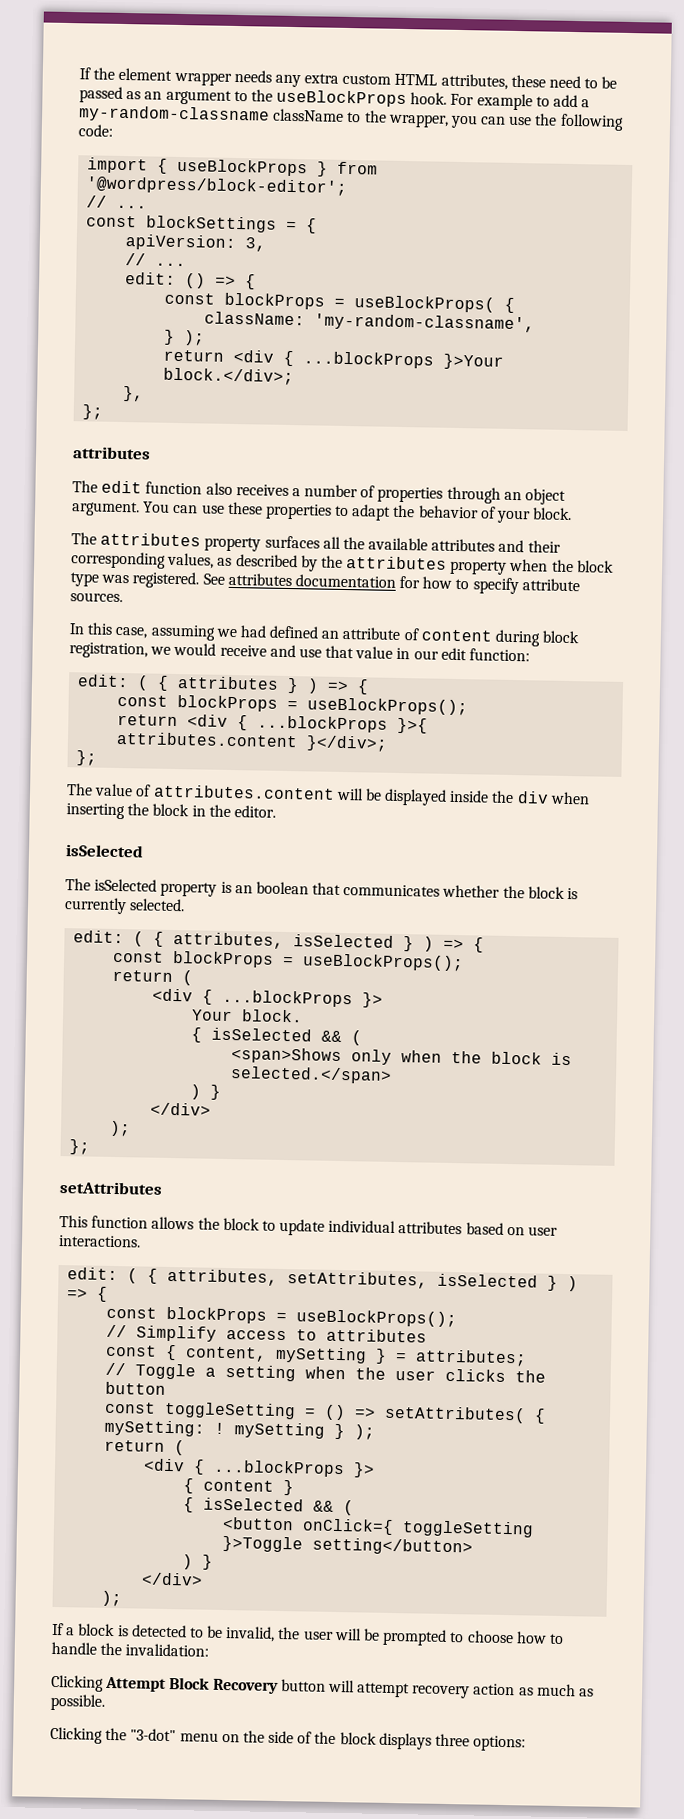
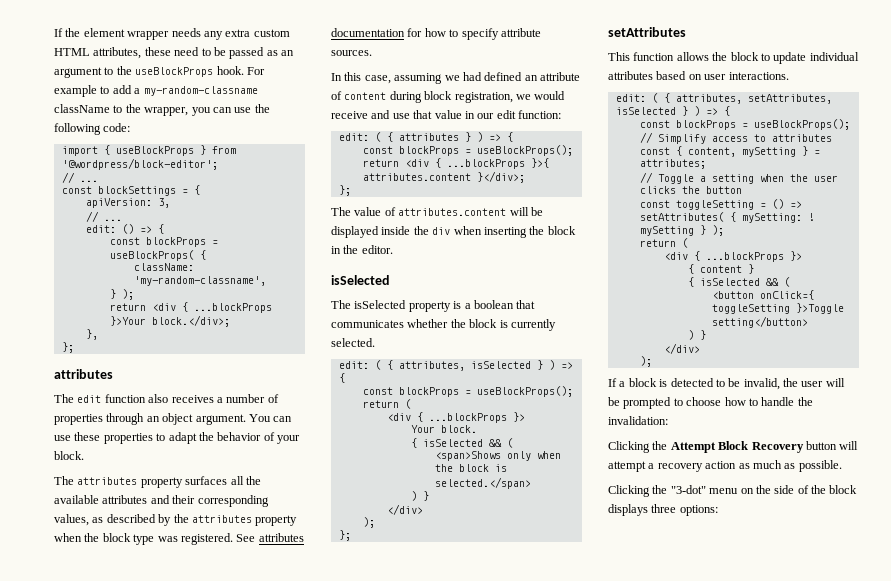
- The isSelected property is an boolean that communicates whether the block is currently selected.
+ The isSelected property is a boolean that communicates whether the block is currently selected.
- Clicking Attempt Block Recovery button will attempt recovery action as much as possible.
+ Clicking the Attempt Block Recovery button will attempt a recovery action as much as possible.

